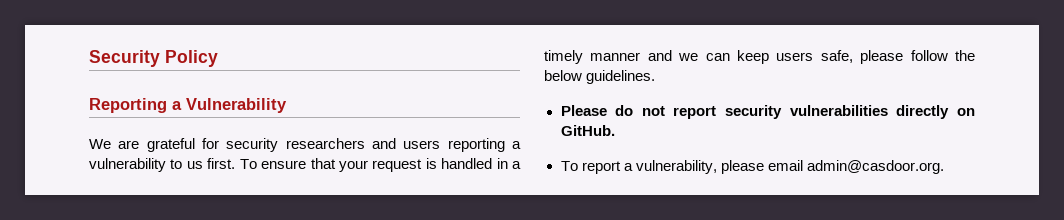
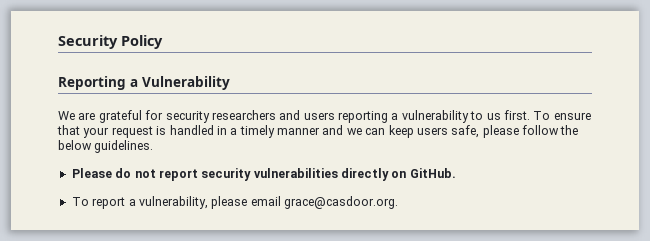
- To report a vulnerability, please email admin@casdoor.org.
+ To report a vulnerability, please email grace@casdoor.org.

